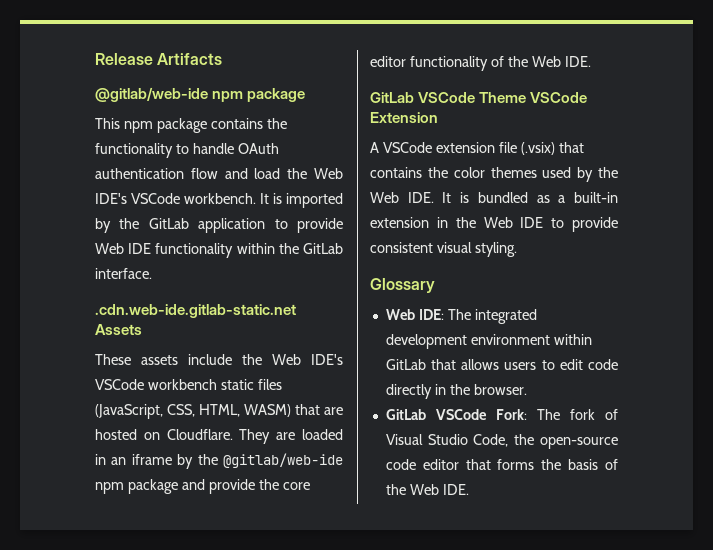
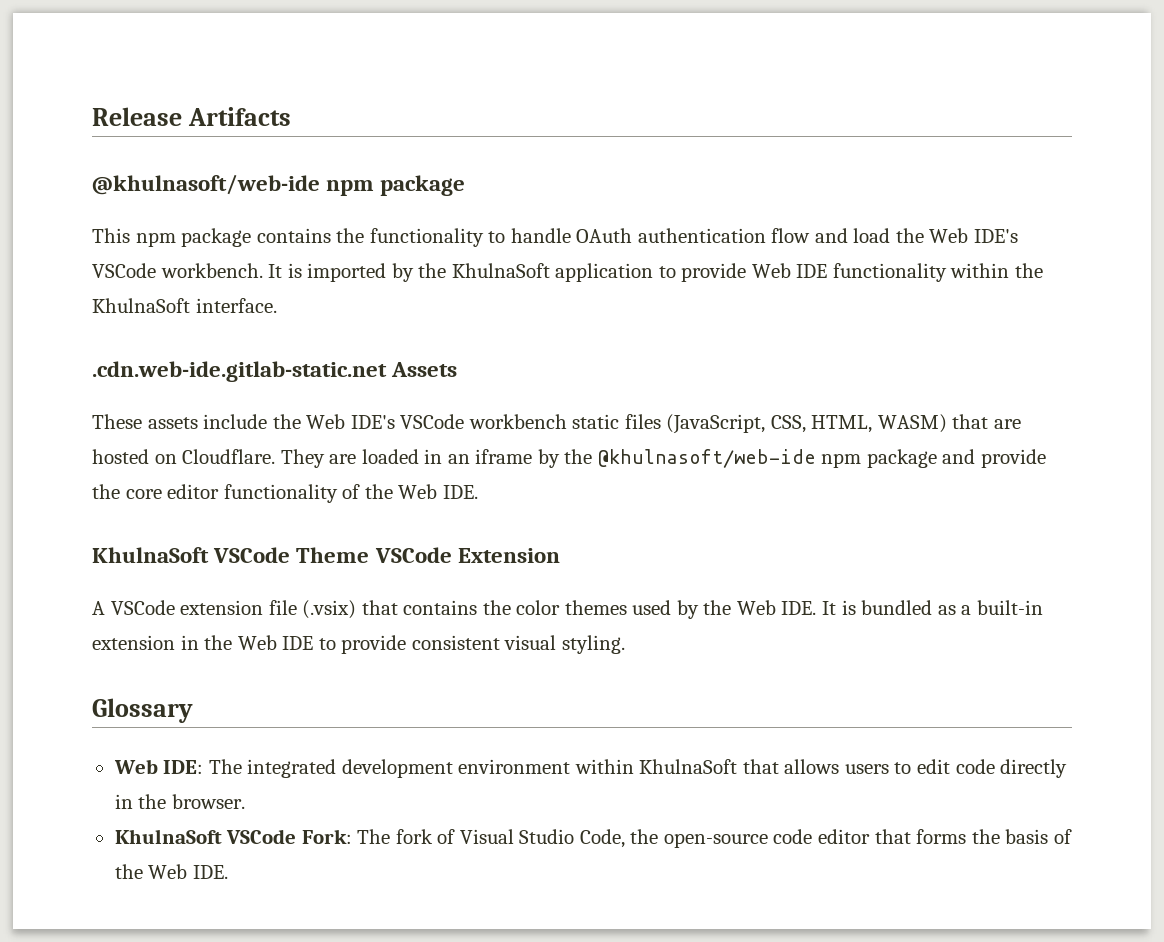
  Release Artifacts
- @gitlab/web-ide npm package
+ @khulnasoft/web-ide npm package
- It is imported by the GitLab application to provide Web IDE functionality within the GitLab interface.
+ It is imported by the KhulnaSoft application to provide Web IDE functionality within the KhulnaSoft interface.
- They are loaded in an iframe by the @gitlab/web-ide npm package and provide the core editor functionality of the Web IDE.
+ They are loaded in an iframe by the @khulnasoft/web-ide npm package and provide the core editor functionality of the Web IDE.
- GitLab VSCode Theme VSCode Extension
+ KhulnaSoft VSCode Theme VSCode Extension
- Web IDE: The integrated development environment within GitLab that allows users to edit code directly in the browser.
+ Web IDE: The integrated development environment within KhulnaSoft that allows users to edit code directly in the browser.
- GitLab VSCode Fork: The fork of Visual Studio Code, the open-source code editor that forms the basis of the Web IDE.
+ KhulnaSoft VSCode Fork: The fork of Visual Studio Code, the open-source code editor that forms the basis of the Web IDE.

